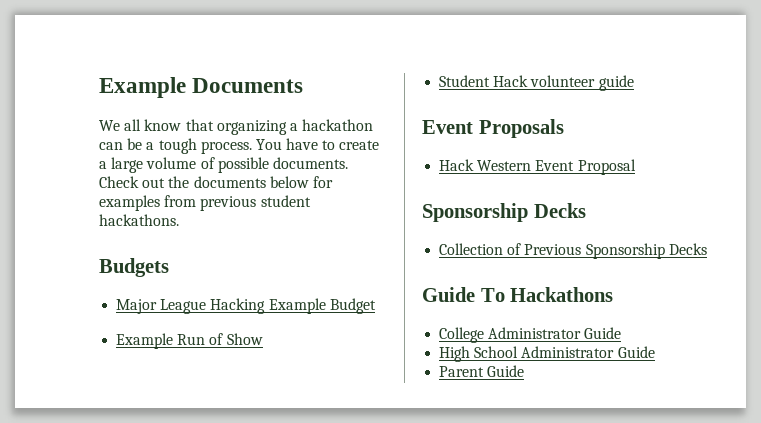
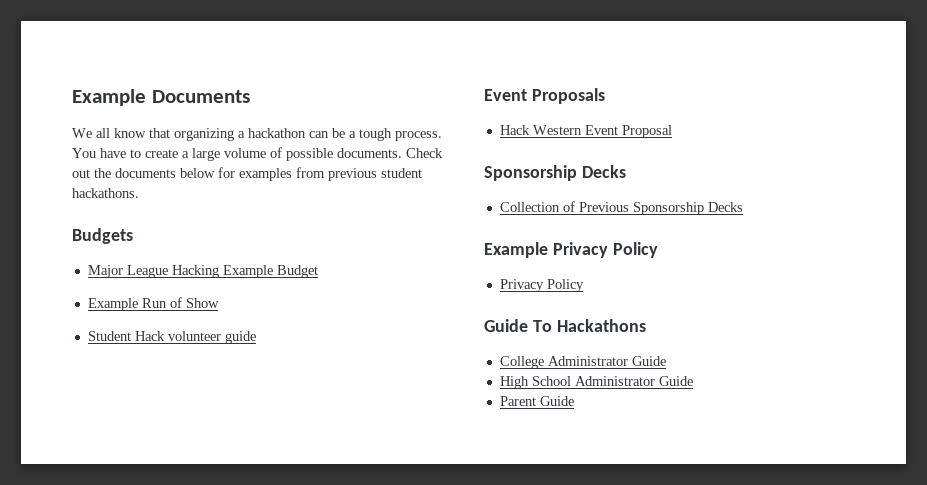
+ Example Privacy Policy
+ Privacy Policy

